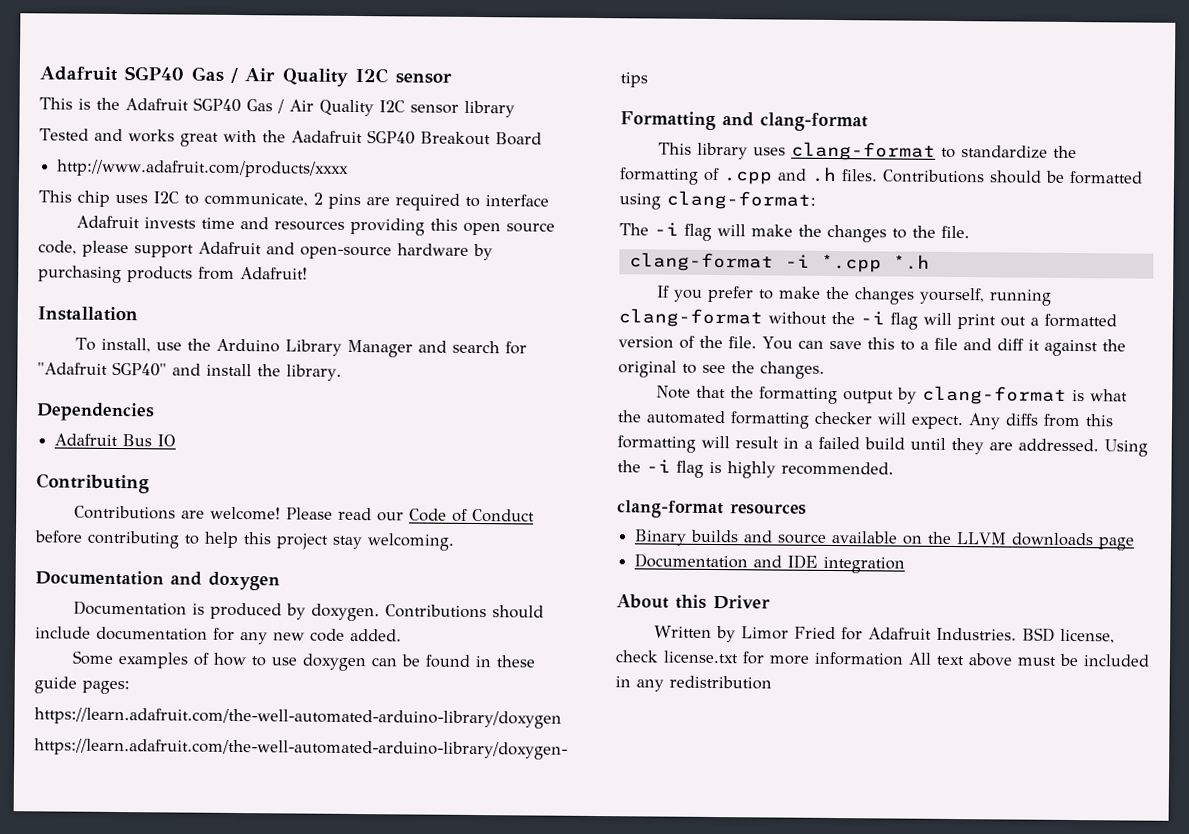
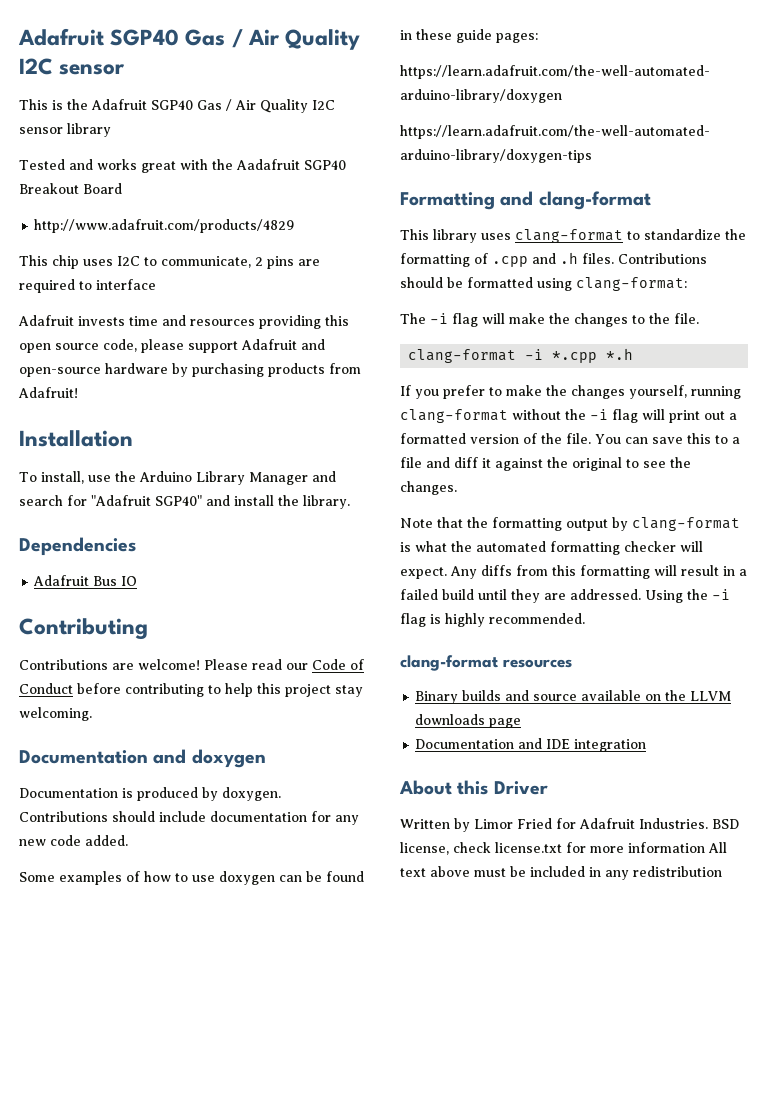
- http://www.adafruit.com/products/xxxx
+ http://www.adafruit.com/products/4829

